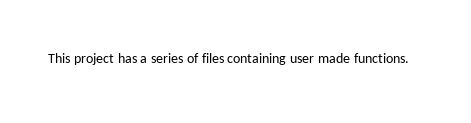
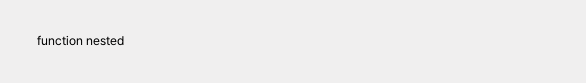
- This project has a series of files containing user made functions.
+ function nested

